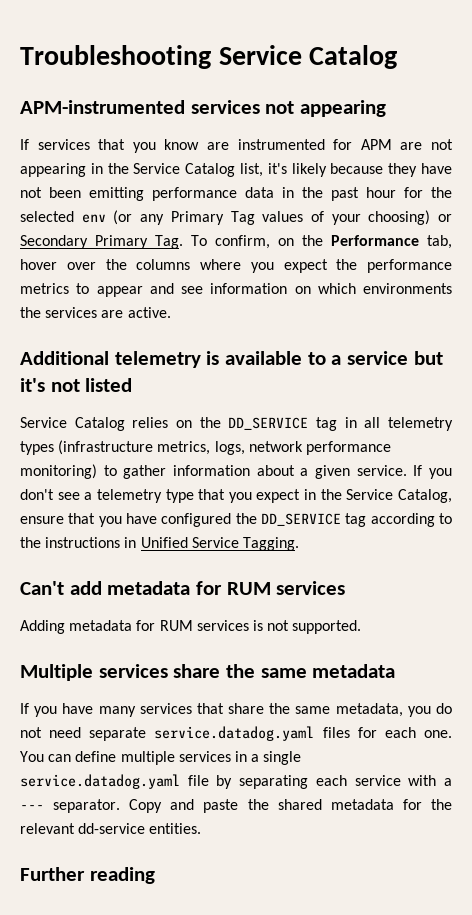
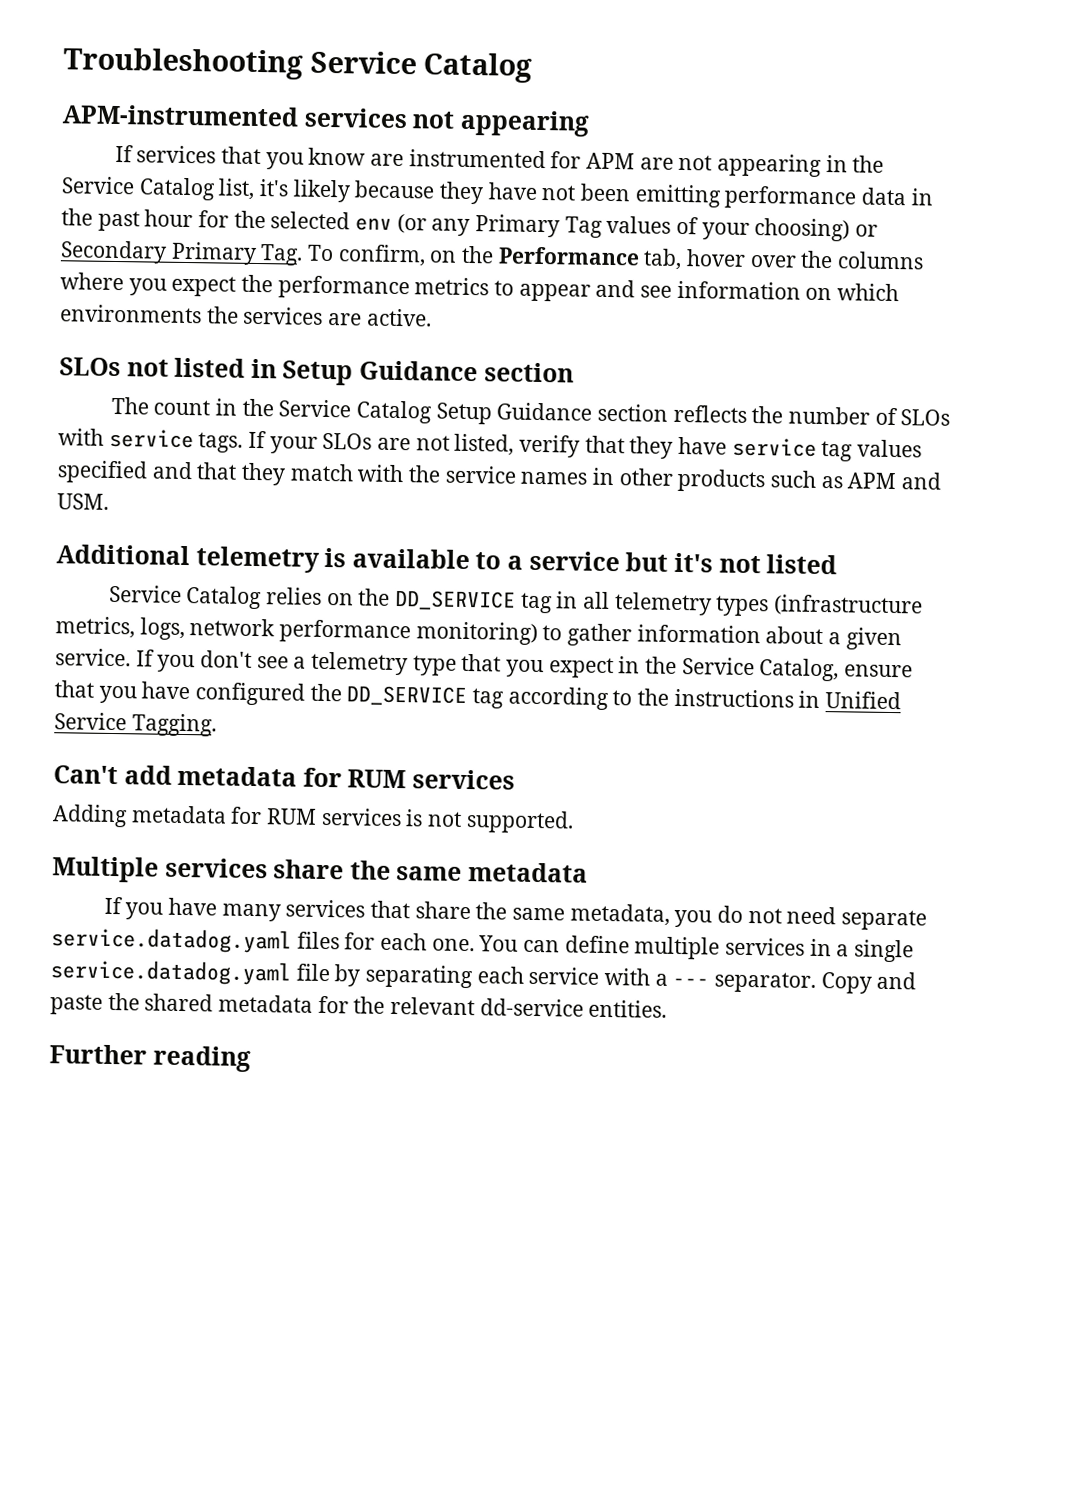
+ SLOs not listed in Setup Guidance section
+ The count in the Service Catalog Setup Guidance section reflects the number of SLOs with service tags. If your SLOs are not listed, verify that they have service tag values specified and that they match with the service names in other products such as APM and USM.

